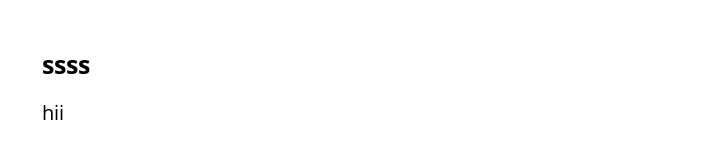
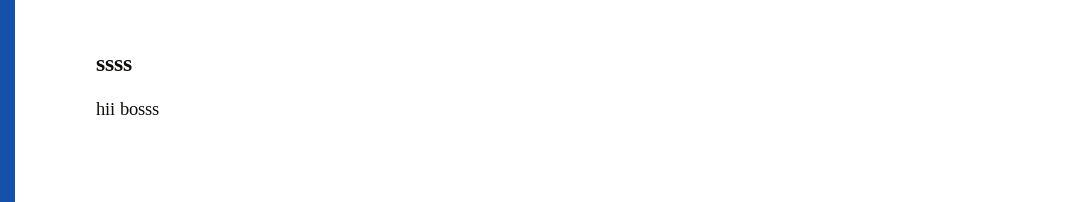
- hii
+ hii bosss

